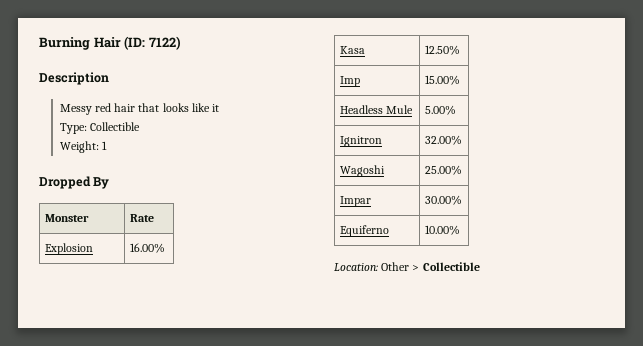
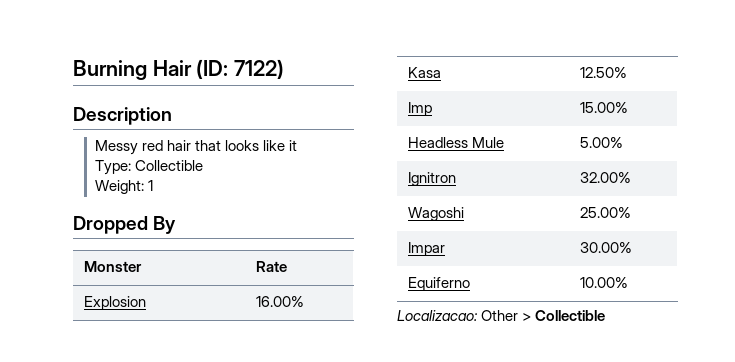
- Location: Other > Collectible
+ Localizacao: Other > Collectible

